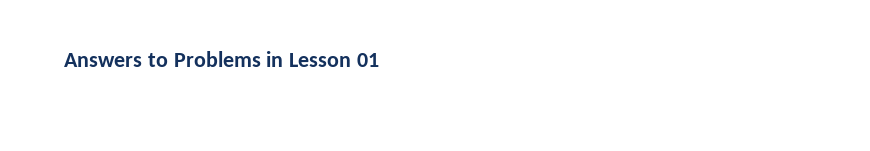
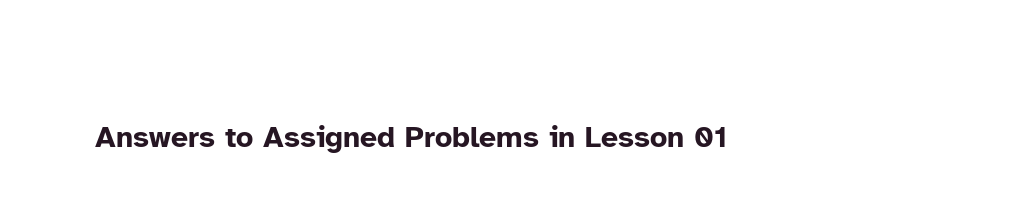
- Answers to Problems in Lesson 01
+ Answers to Assigned Problems in Lesson 01

